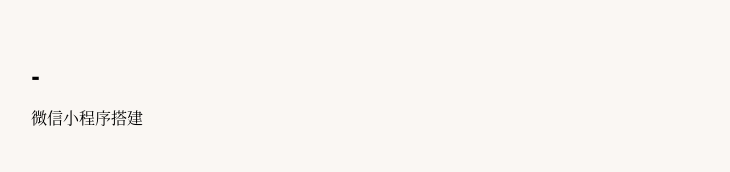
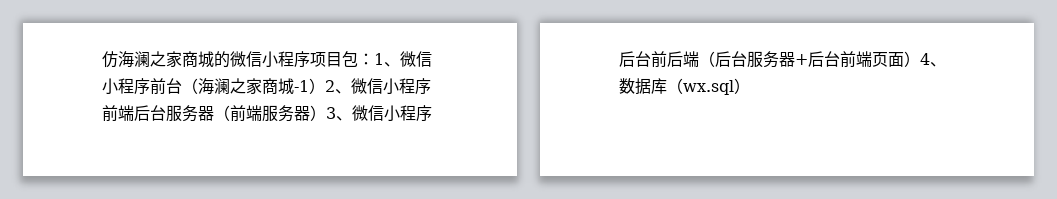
- -
- 微信小程序搭建
+ 仿海澜之家商城的微信小程序项目包：1、微信小程序前台（海澜之家商城-1）2、微信小程序前端后台服务器（前端服务器）3、微信小程序后台前后端（后台服务器+后台前端页面）4、数据库（wx.sql）

